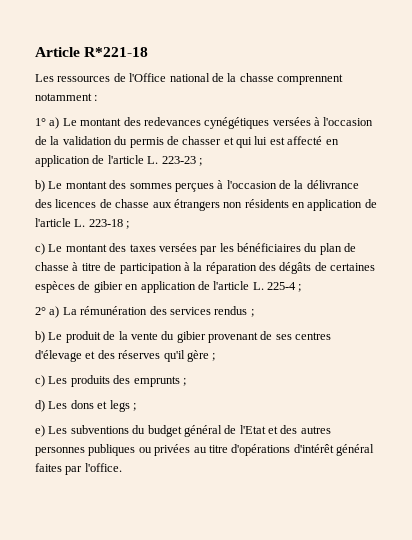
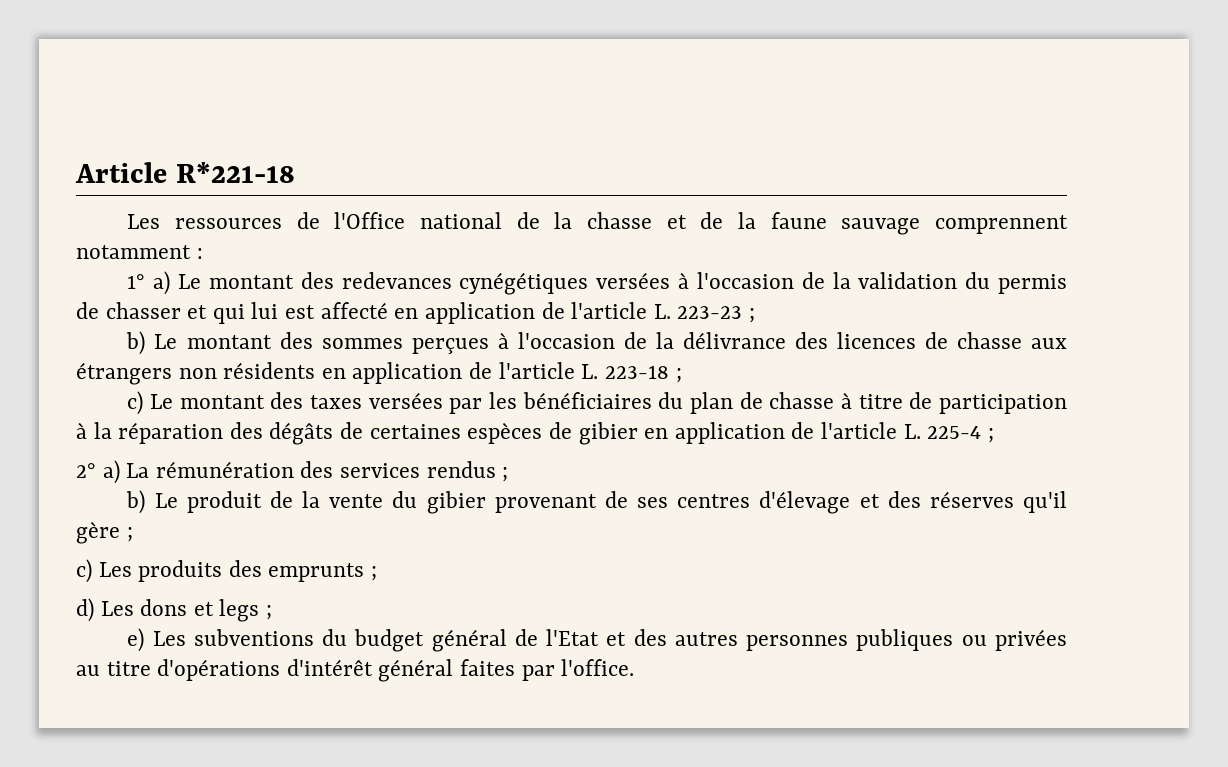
- Les ressources de l'Office national de la chasse comprennent notamment :
+ Les ressources de l'Office national de la chasse et de la faune sauvage comprennent notamment :

